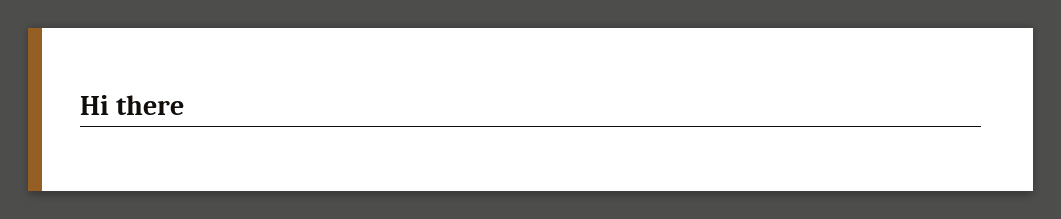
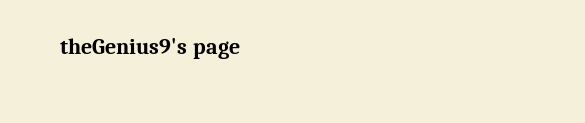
- Hi there
+ theGenius9's page

